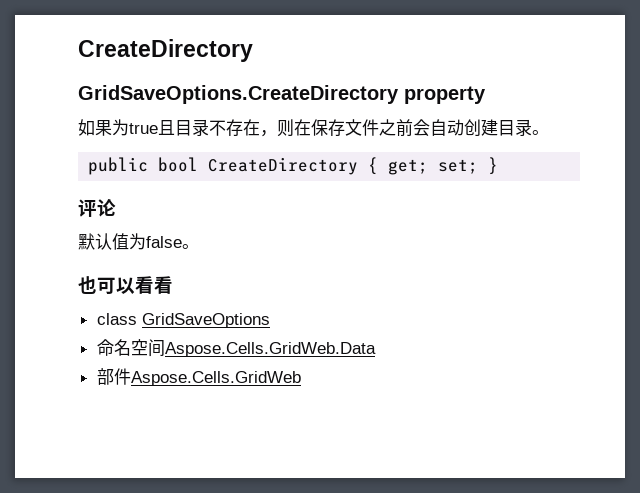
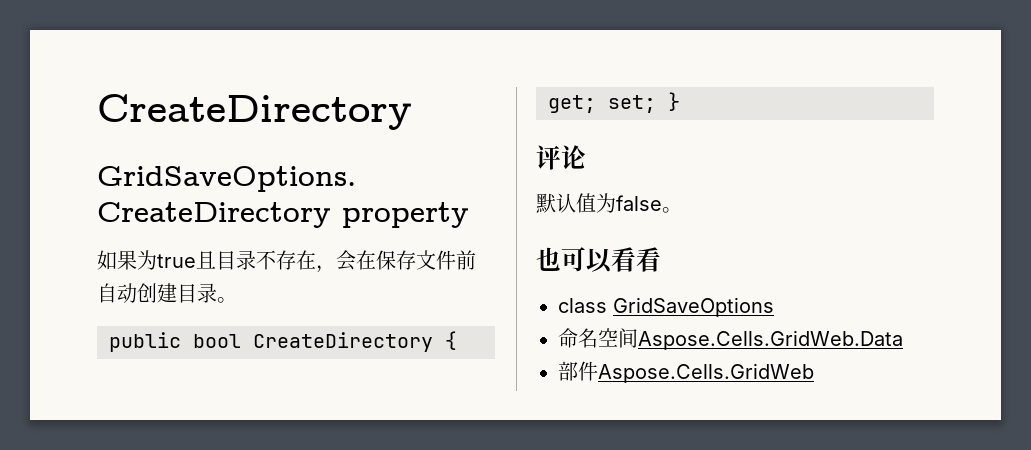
- 如果为true且目录不存在，则在保存文件之前会自动创建目录。
+ 如果为true且目录不存在，会在保存文件前自动创建目录。

